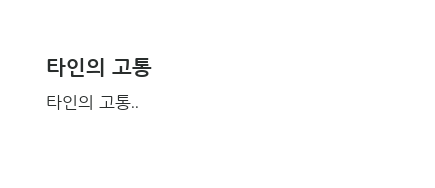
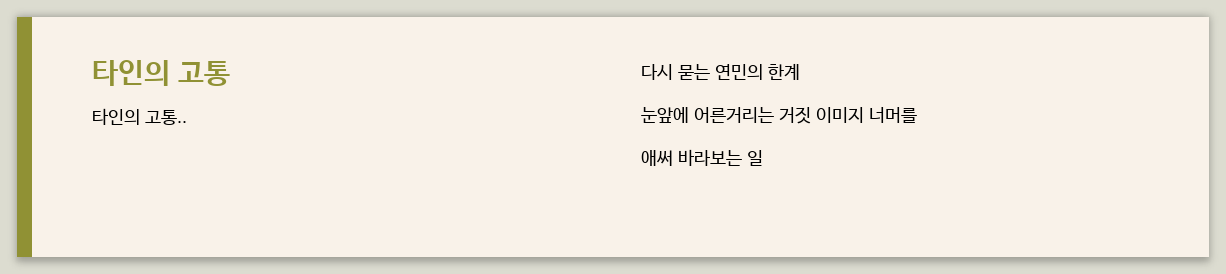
+ 다시 묻는 연민의 한계
+ 눈앞에 어른거리는 거짓 이미지 너머를
+ 애써 바라보는 일

